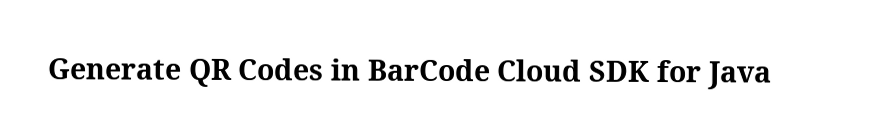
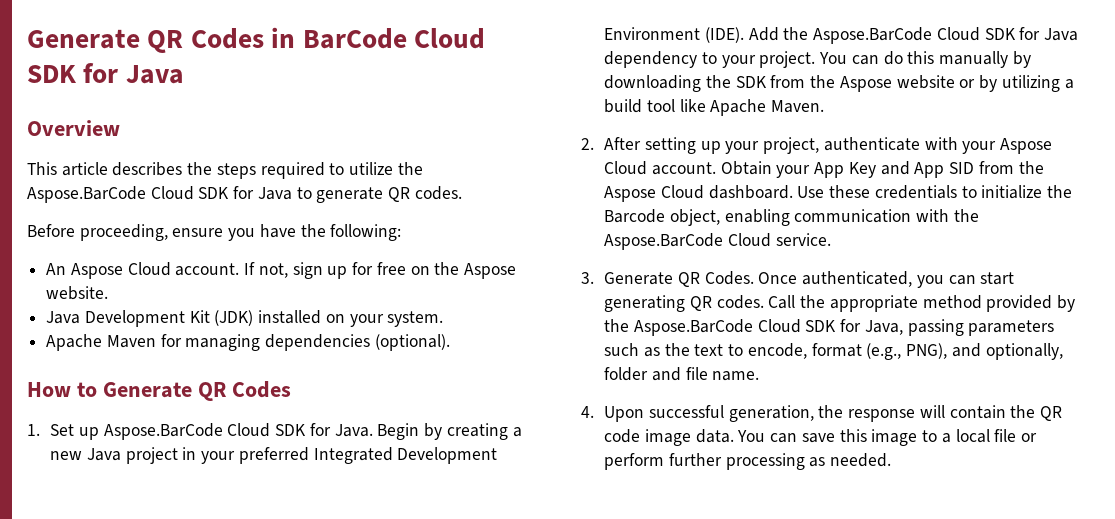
+ Overview
+ This article describes the steps required to utilize the Aspose.BarCode Cloud SDK for Java to generate QR codes.
+ Before proceeding, ensure you have the following:
+ An Aspose Cloud account. If not, sign up for free on the Aspose website.
+ Java Development Kit (JDK) installed on your system.
+ Apache Maven for managing dependencies (optional).
+ How to Generate QR Codes
+ 1. Set up Aspose.BarCode Cloud SDK for Java. Begin by creating a new Java project in your preferred Integrated Development Environment (IDE). Add the Aspose.BarCode Cloud SDK for Java dependency to your project. You can do this manually by downloading the SDK from the Aspose website or by utilizing a build tool like Apache Maven.
+ 2. After setting up your project, authenticate with your Aspose Cloud account. Obtain your App Key and App SID from the Aspose Cloud dashboard. Use these credentials to initialize the Barcode object, enabling communication with the Aspose.BarCode Cloud service.
+ 3. Generate QR Codes. Once authenticated, you can start generating QR codes. Call the appropriate method provided by the Aspose.BarCode Cloud SDK for Java, passing parameters such as the text to encode, format (e.g., PNG), and optionally, folder and file name.
+ 4. Upon successful generation, the response will contain the QR code image data. You can save this image to a local file or perform further processing as needed.

